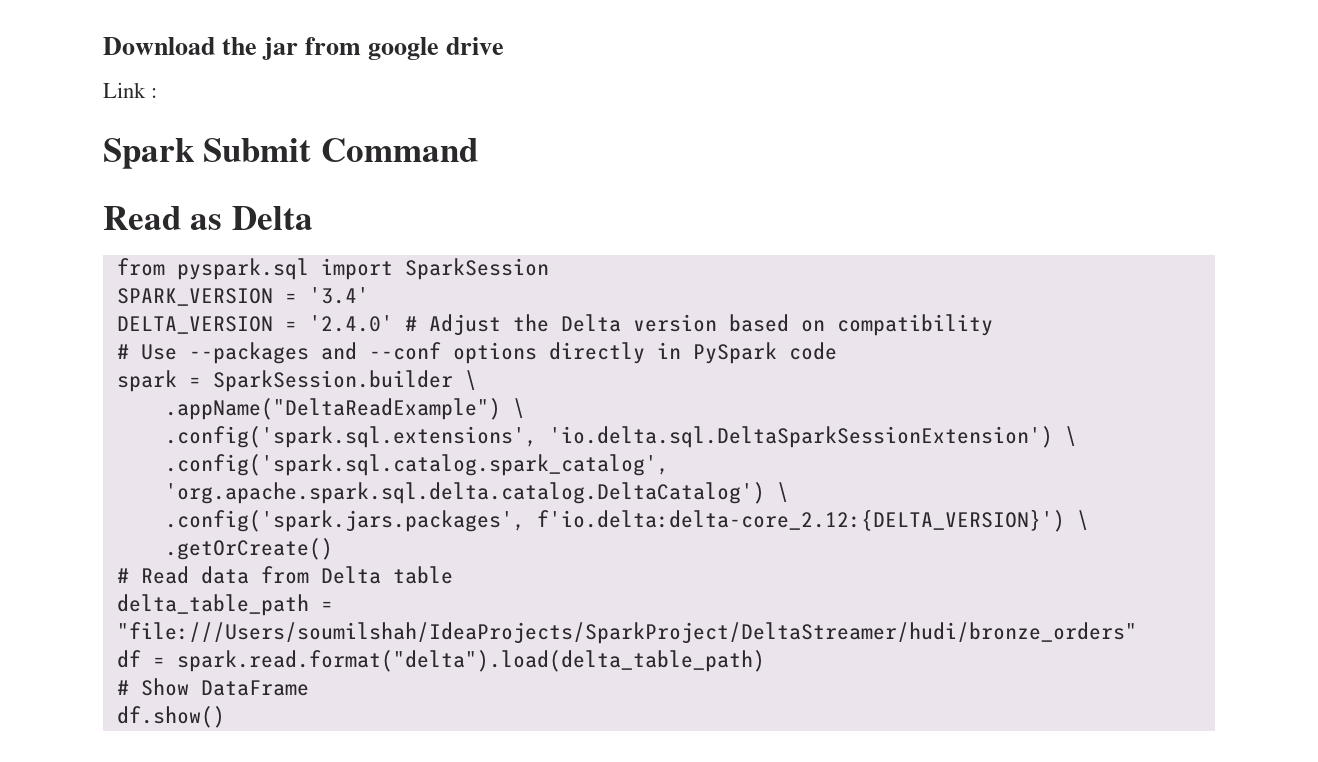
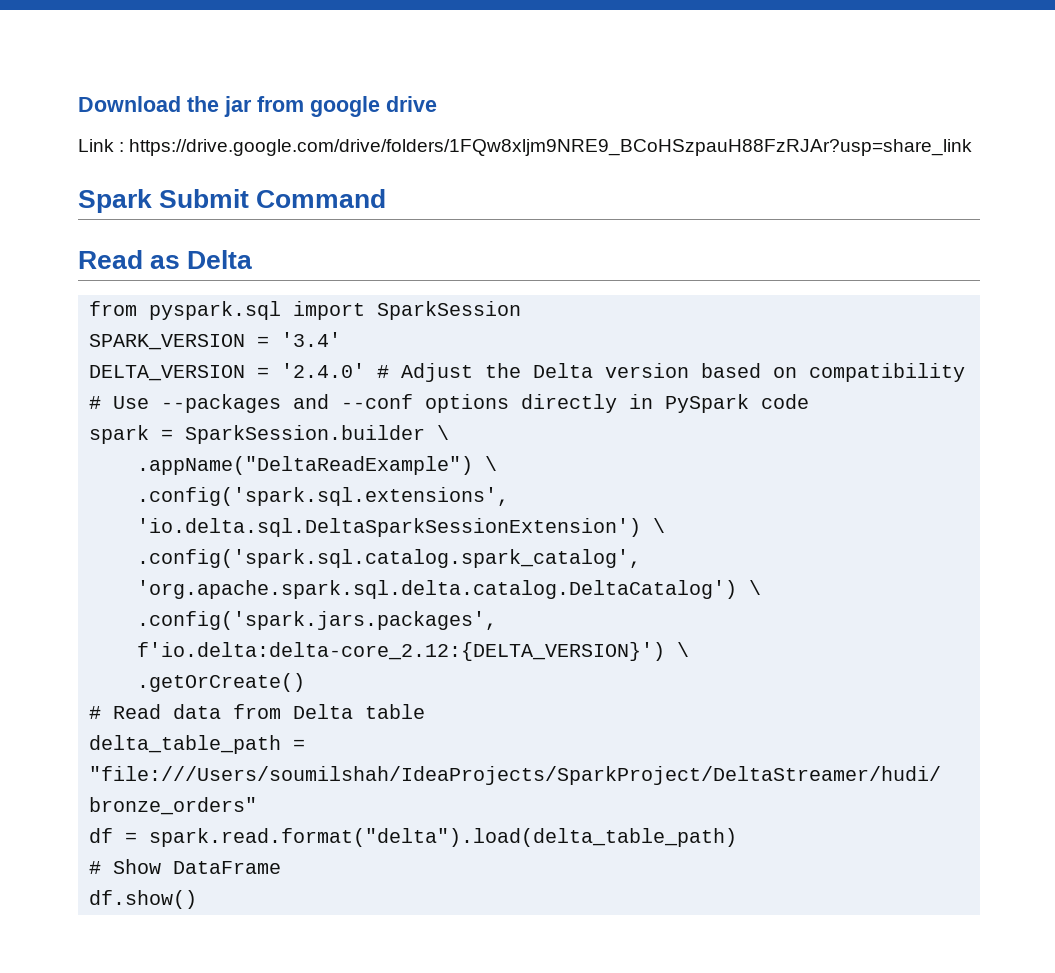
- Link :
+ Link : https://drive.google.com/drive/folders/1FQw8xljm9NRE9_BCoHSzpauH88FzRJAr?usp=share_link

